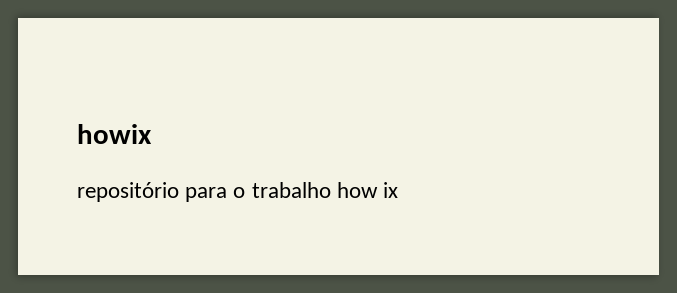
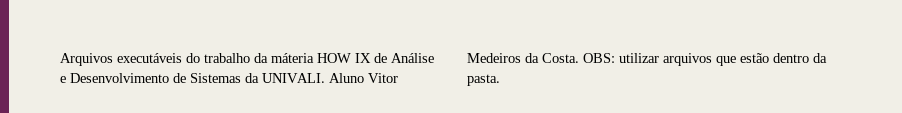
- howix
- repositório para o trabalho how ix
+ Arquivos executáveis do trabalho da máteria HOW IX de Análise e Desenvolvimento de Sistemas da UNIVALI. Aluno Vitor Medeiros da Costa. OBS: utilizar arquivos que estão dentro da pasta.

